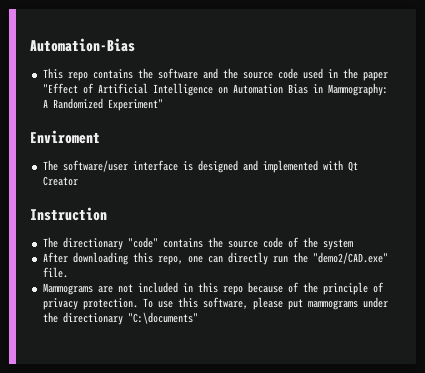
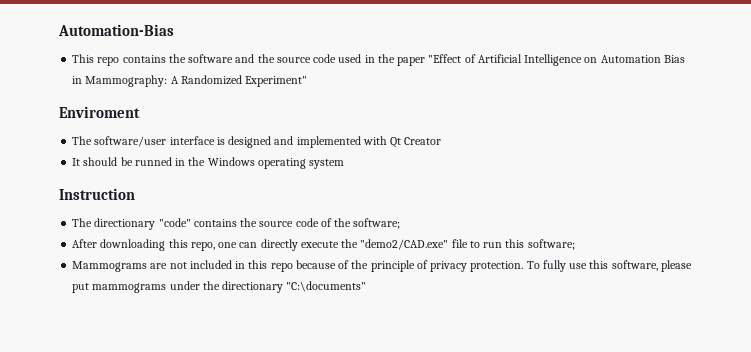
+ It should be runned in the Windows operating system
- The directionary "code" contains the source code of the system
+ The directionary "code" contains the source code of the software;
- After downloading this repo, one can directly run the "demo2/CAD.exe" file.
+ After downloading this repo, one can directly execute the "demo2/CAD.exe" file to run this software;
- To use this software, please put mammograms under the directionary "C:\documents"
+ To fully use this software, please put mammograms under the directionary "C:\documents"

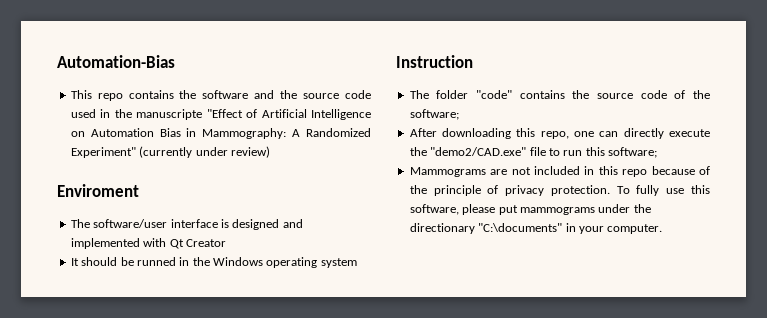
- This repo contains the software and the source code used in the paper "Effect of Artificial Intelligence on Automation Bias in Mammography: A Randomized Experiment"
+ This repo contains the software and the source code used in the manuscripte "Effect of Artificial Intelligence on Automation Bias in Mammography: A Randomized Experiment" (currently under review)
- The directionary "code" contains the source code of the software;
+ The folder "code" contains the source code of the software;
- To fully use this software, please put mammograms under the directionary "C:\documents"
+ To fully use this software, please put mammograms under the directionary "C:\documents" in your computer.

